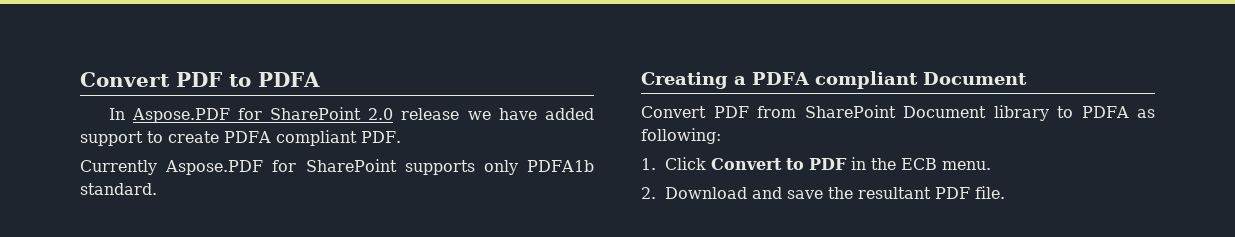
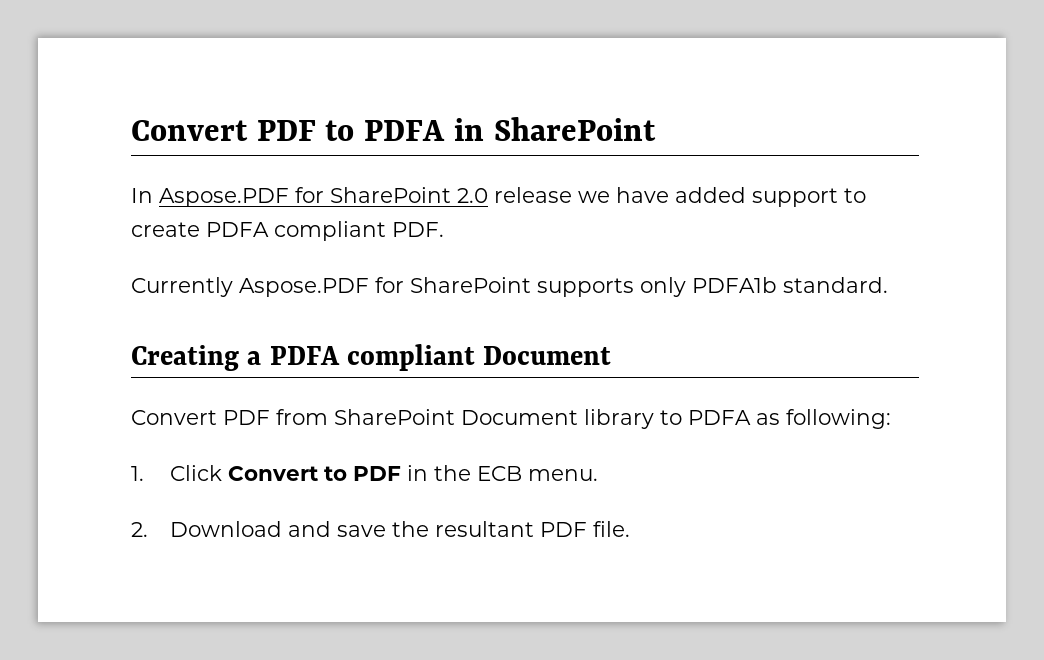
- Convert PDF to PDFA
+ Convert PDF to PDFA in SharePoint

